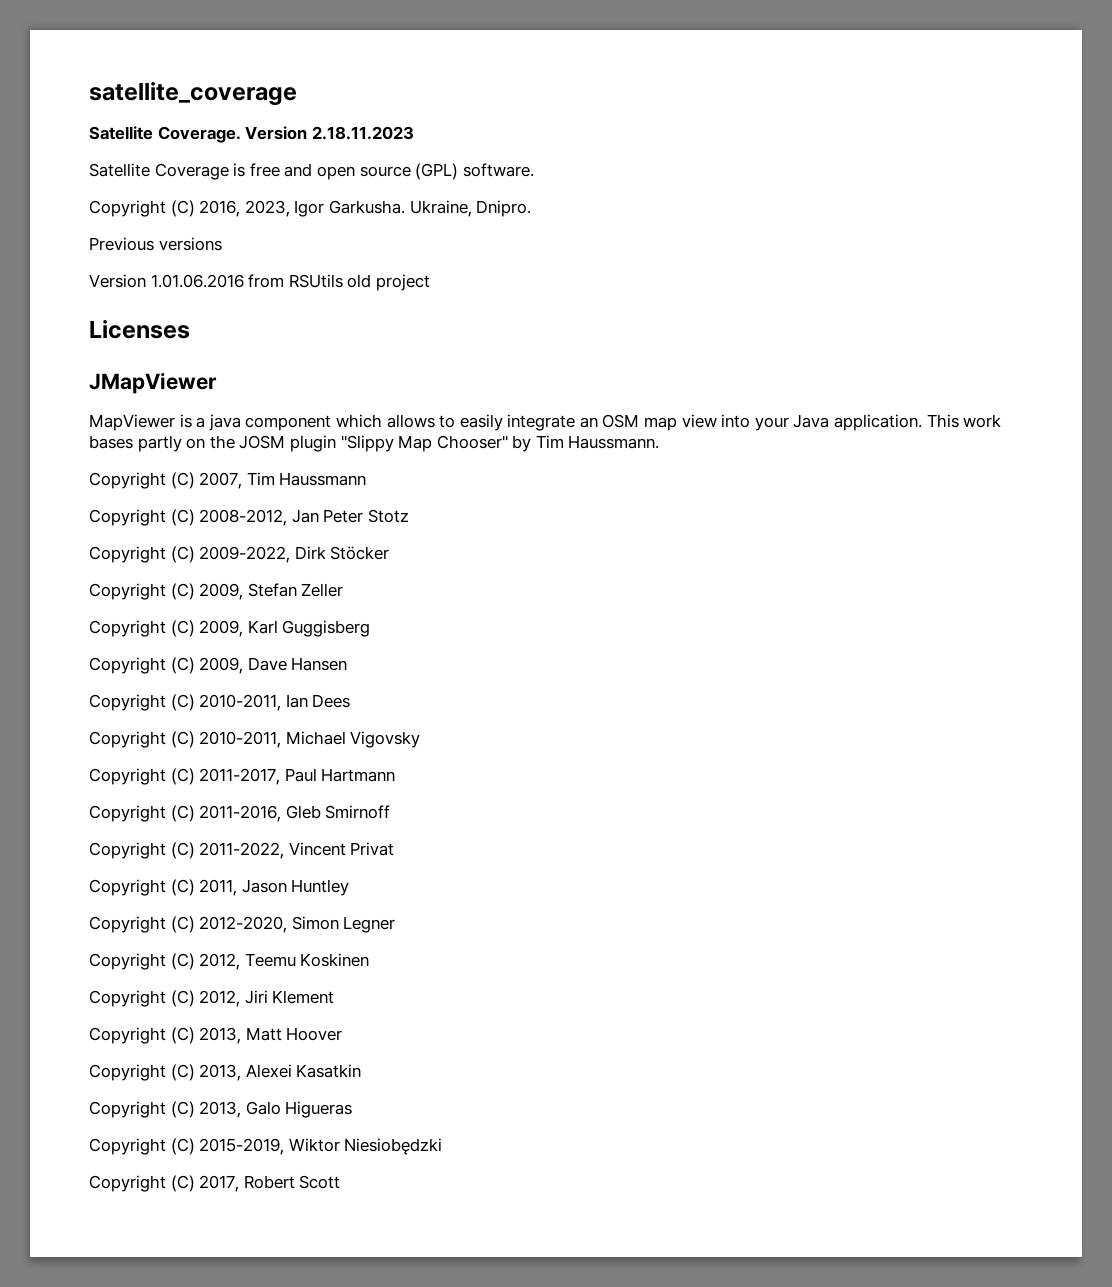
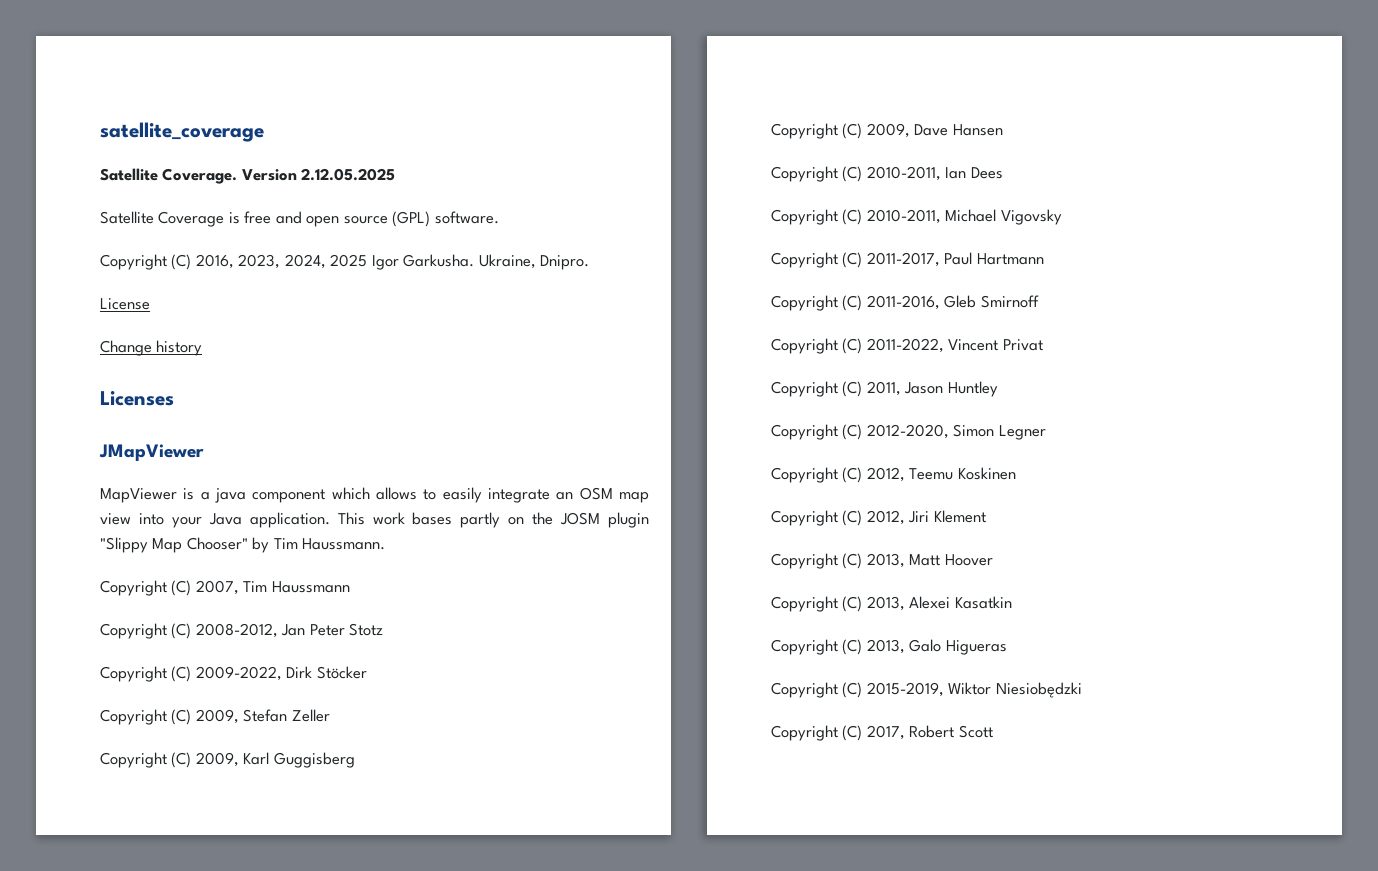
- Version 2.18.11.2023
+ Version 2.12.05.2025
- Copyright (C) 2016, 2023, Igor Garkusha.
+ Copyright (C) 2016, 2023, 2024, 2025 Igor Garkusha.
- Previous versions
- Version 1.01.06.2016 from RSUtils old project
+ License
+ Change history

